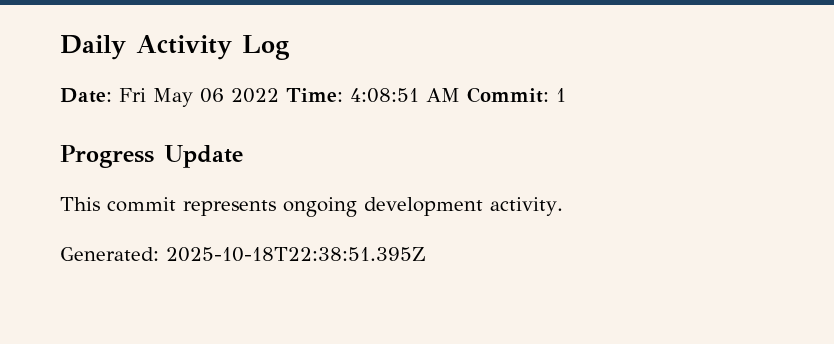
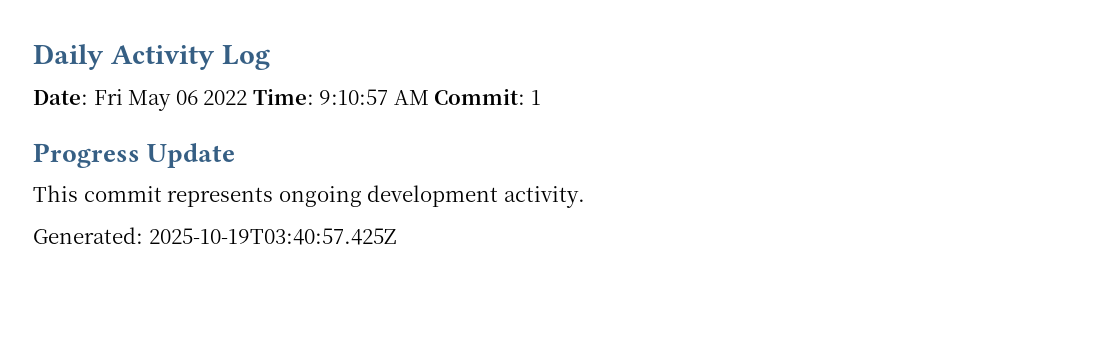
- Date: Fri May 06 2022 Time: 4:08:51 AM Commit: 1
+ Date: Fri May 06 2022 Time: 9:10:57 AM Commit: 1
- Generated: 2025-10-18T22:38:51.395Z
+ Generated: 2025-10-19T03:40:57.425Z

